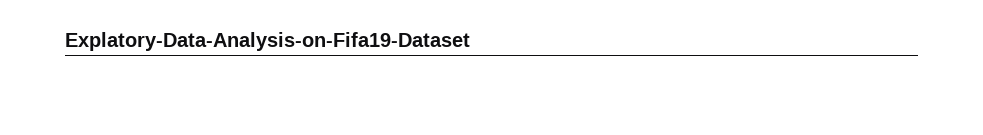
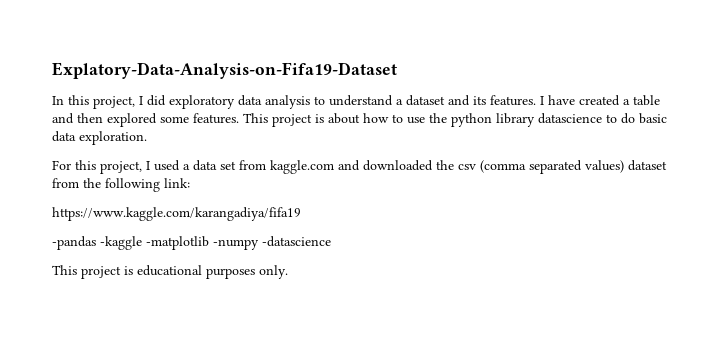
+ In this project, I did exploratory data analysis to understand a dataset and its features. I have created a table and then explored some features. This project is about how to use the python library datascience to do basic data exploration.
+ For this project, I used a data set from kaggle.com and downloaded the csv (comma separated values) dataset from the following link:
+ https://www.kaggle.com/karangadiya/fifa19
+ -pandas -kaggle -matplotlib -numpy -datascience
+ This project is educational purposes only.

